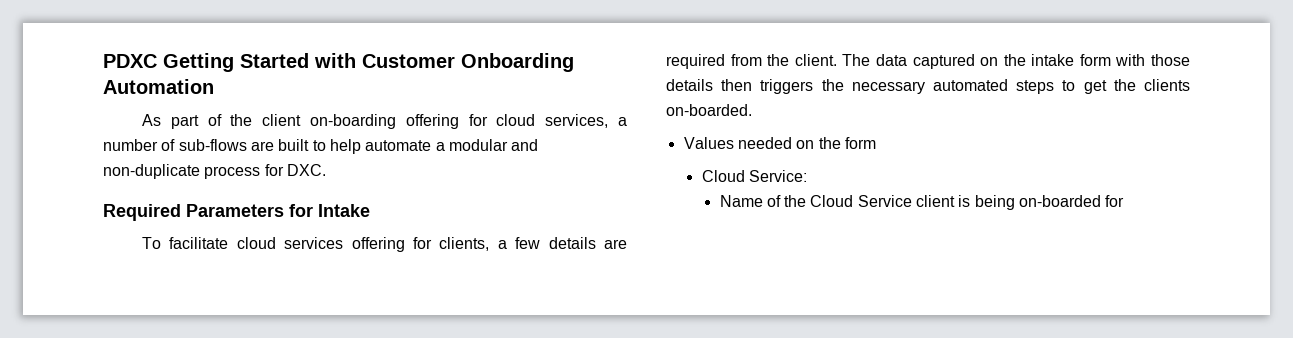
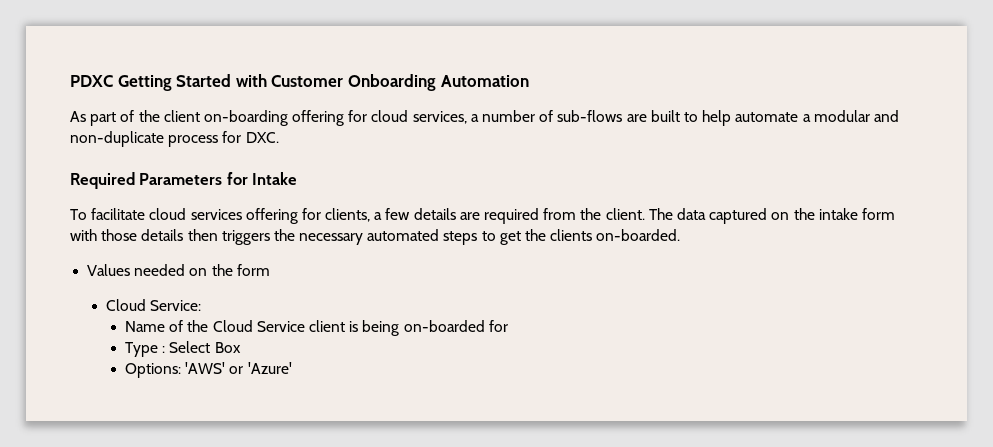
+ Type : Select Box
+ Options: 'AWS' or 'Azure'

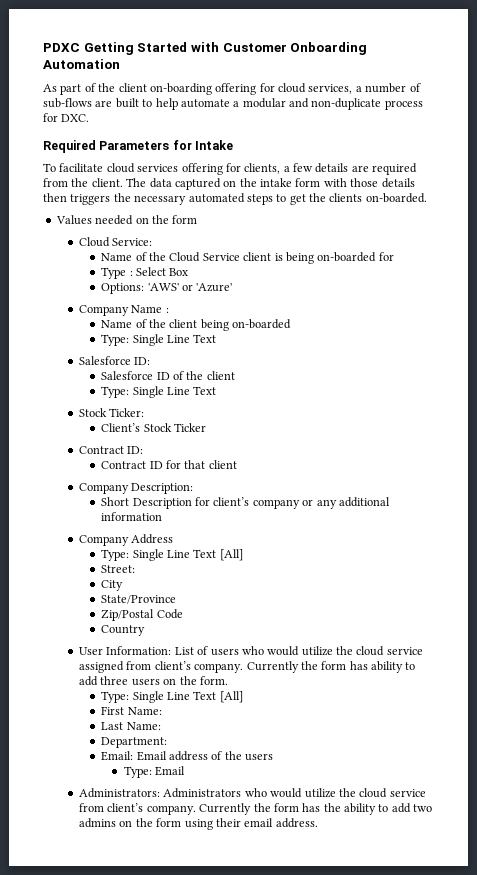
+ Company Name :
+ Name of the client being on-boarded
+ Type: Single Line Text
+ Salesforce ID:
+ Salesforce ID of the client
+ Type: Single Line Text
+ Stock Ticker:
+ Client’s Stock Ticker
+ Contract ID:
+ Contract ID for that client
+ Company Description:
+ Short Description for client’s company or any additional information
+ Company Address
+ Type: Single Line Text [All]
+ Street:
+ City
+ State/Province
+ Zip/Postal Code
+ Country
+ User Information: List of users who would utilize the cloud service assigned from client’s company. Currently the form has ability to add three users on the form.
+ Type: Single Line Text [All]
+ First Name:
+ Last Name:
+ Department:
+ Email: Email address of the users
+ Type: Email
+ Administrators: Administrators who would utilize the cloud service from client’s company. Currently the form has the ability to add two admins on the form using their email address.

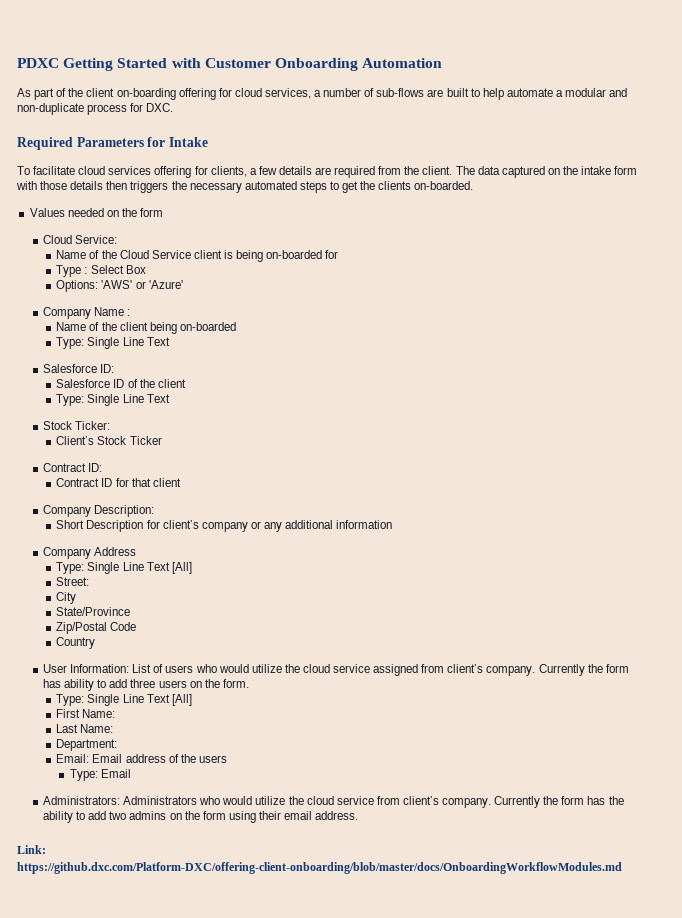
+ Link: https://github.dxc.com/Platform-DXC/offering-client-onboarding/blob/master/docs/OnboardingWorkflowModules.md

